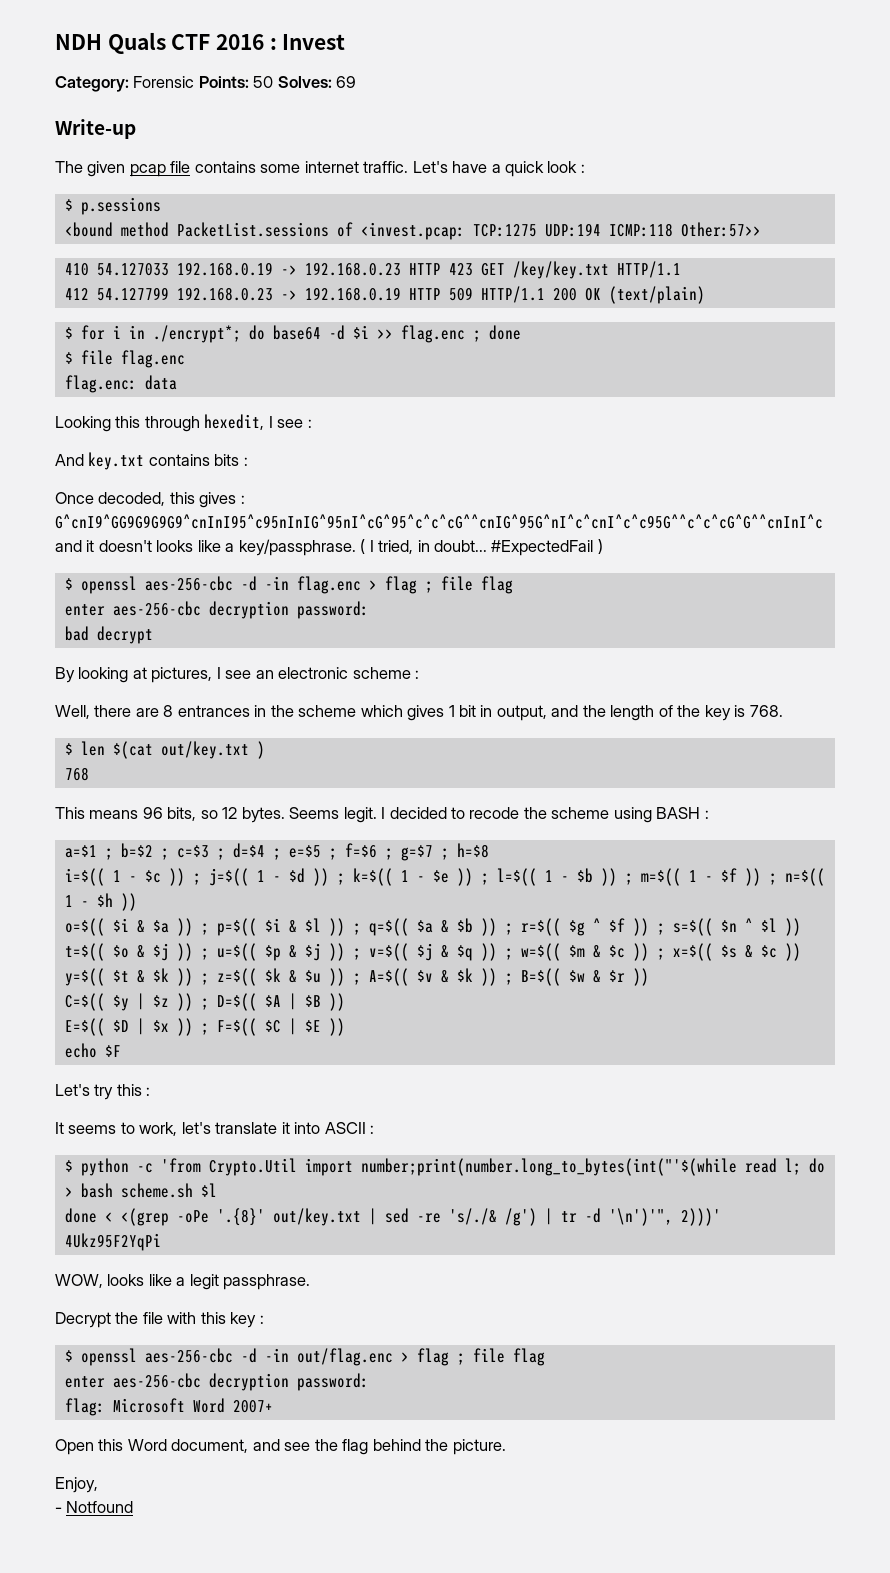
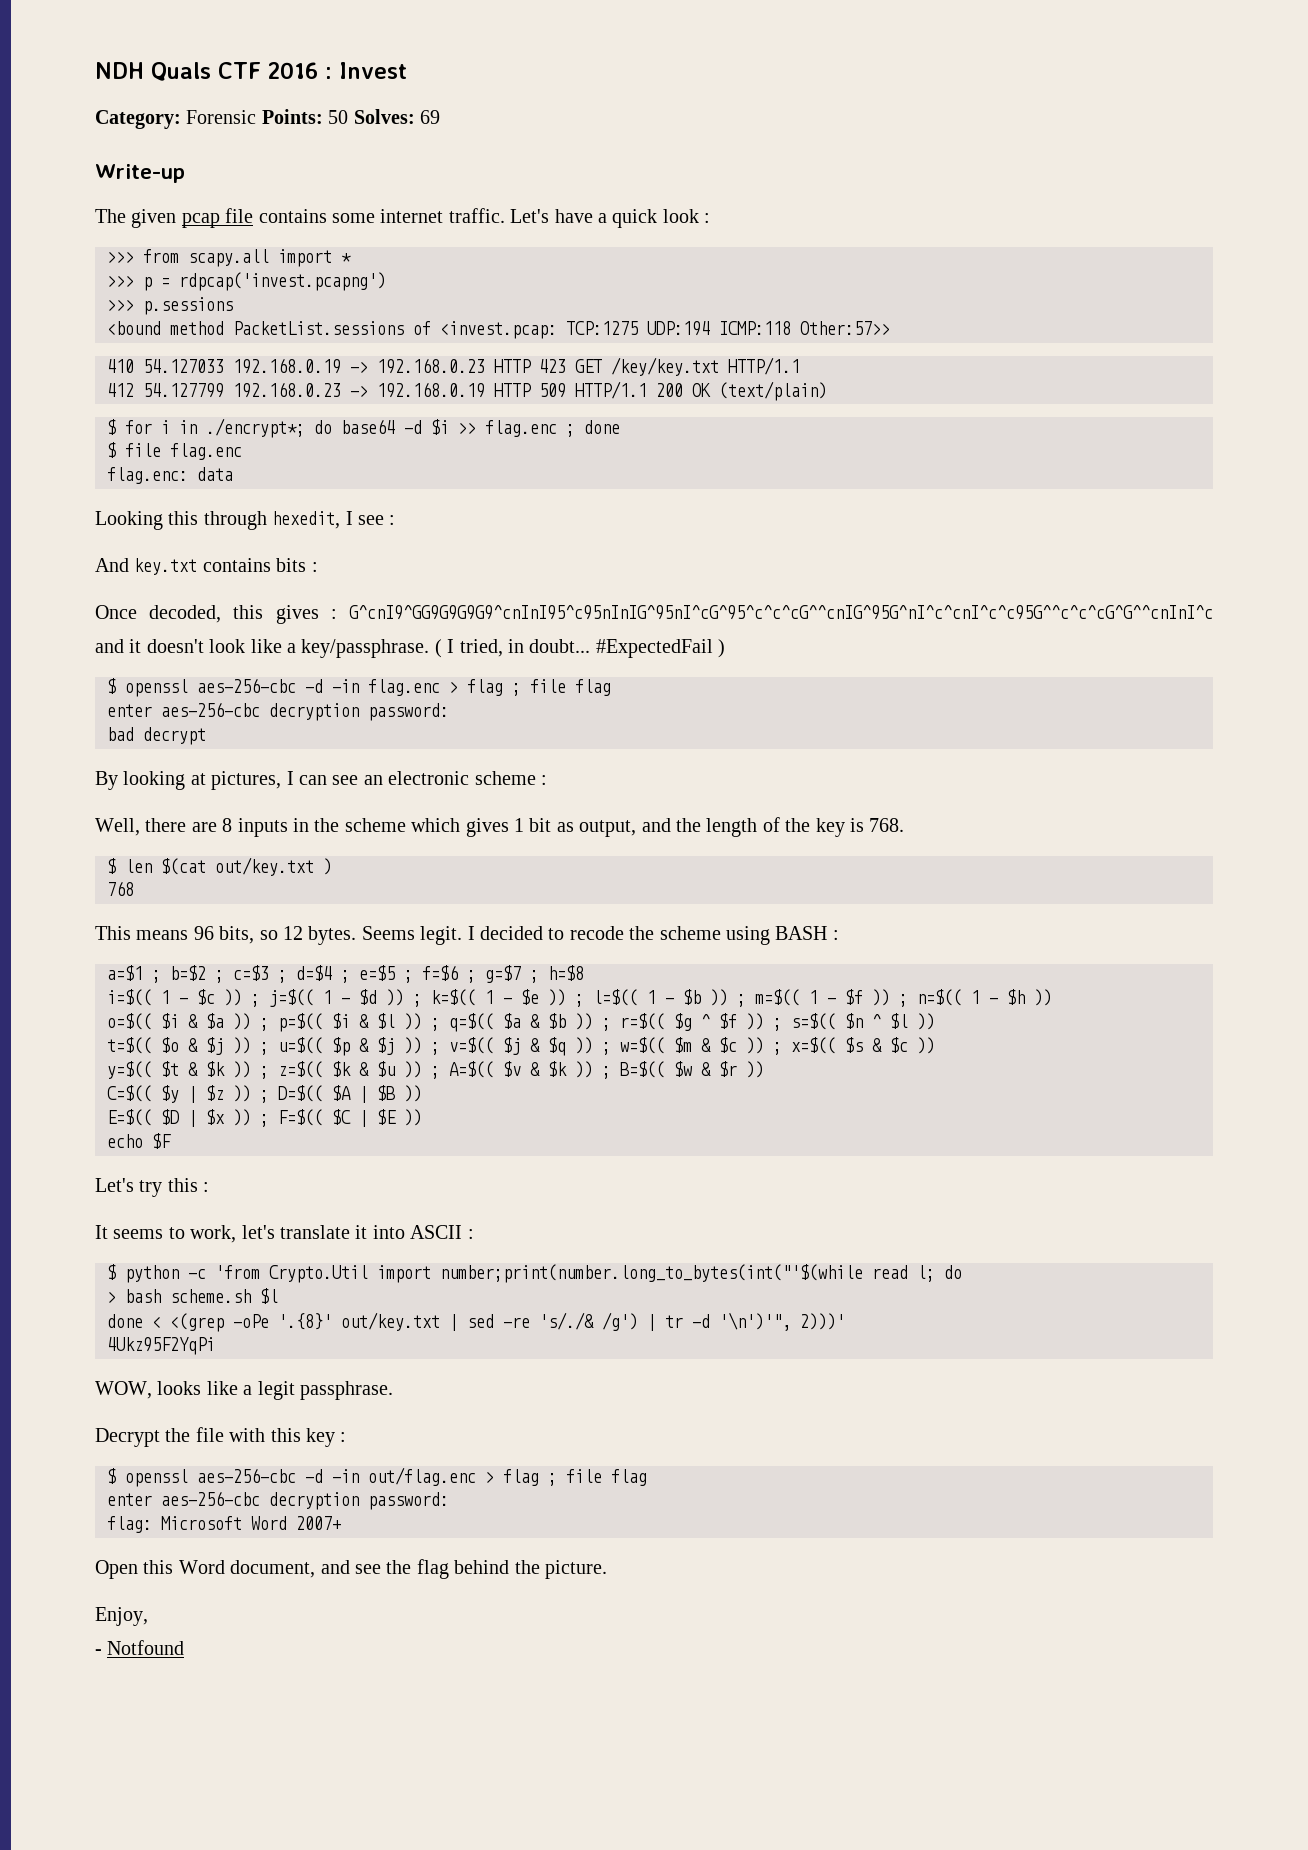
- $ p.sessions
+ >>> from scapy.all import *
+ >>> p = rdpcap('invest.pcapng')
+ >>> p.sessions
- Once decoded, this gives : G^cnI9^GG9G9G9G9^cnInI95^c95nInIG^95nI^cG^95^c^c^cG^^cnIG^95G^nI^c^cnI^c^c95G^^c^c^cG^G^^cnInI^c and it doesn't looks like a key/passphrase.
+ Once decoded, this gives : G^cnI9^GG9G9G9G9^cnInI95^c95nInIG^95nI^cG^95^c^c^cG^^cnIG^95G^nI^c^cnI^c^c95G^^c^c^cG^G^^cnInI^c and it doesn't look like a key/passphrase.
- By looking at pictures, I see an electronic scheme :
+ By looking at pictures, I can see an electronic scheme :
- Well, there are 8 entrances in the scheme which gives 1 bit in output, and the length of the key is 768.
+ Well, there are 8 inputs in the scheme which gives 1 bit as output, and the length of the key is 768.

